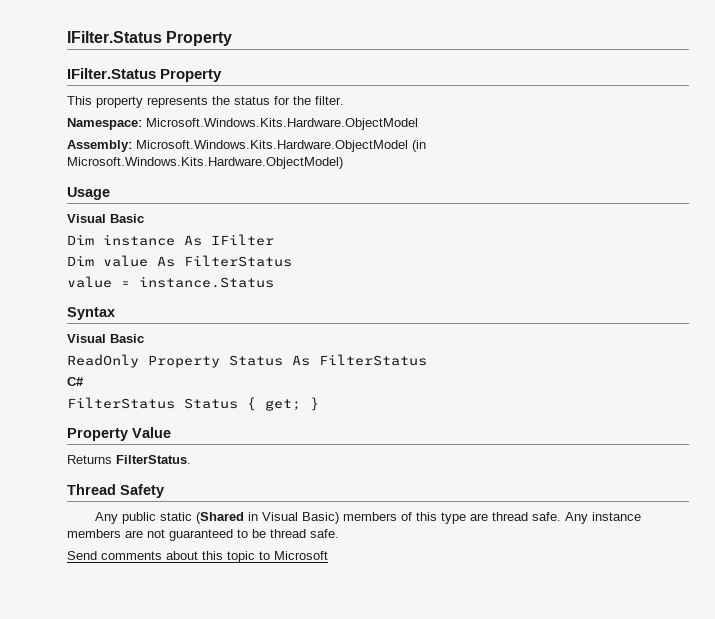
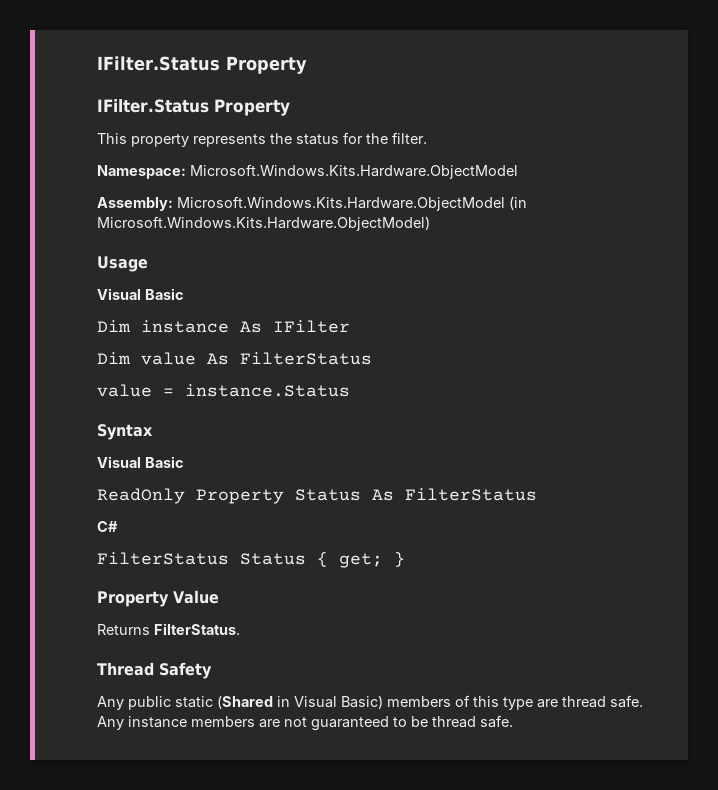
- Send comments about this topic to Microsoft

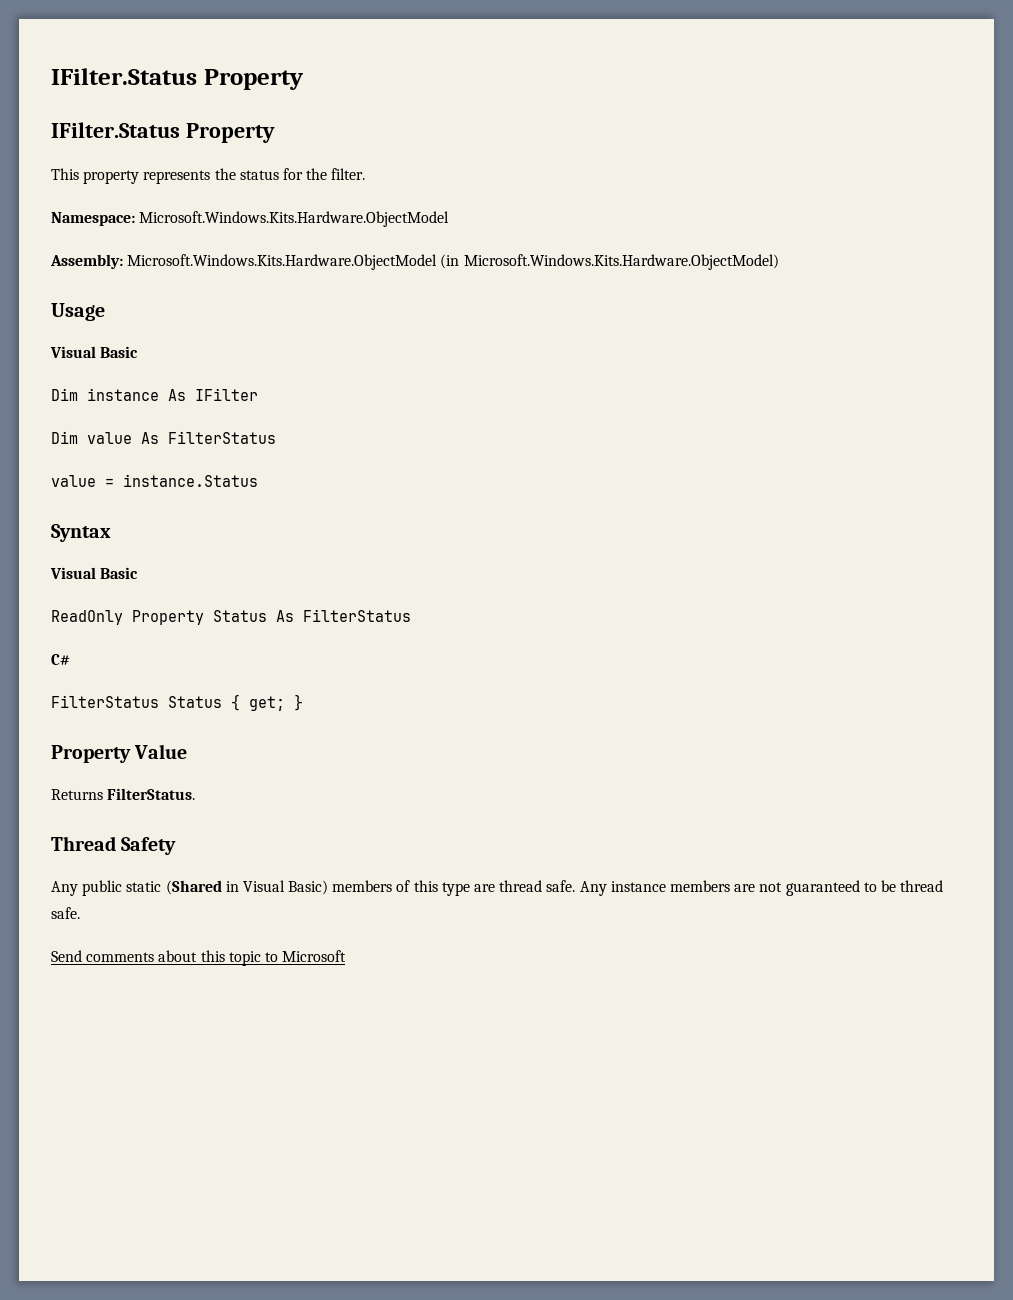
+ Send comments about this topic to Microsoft

